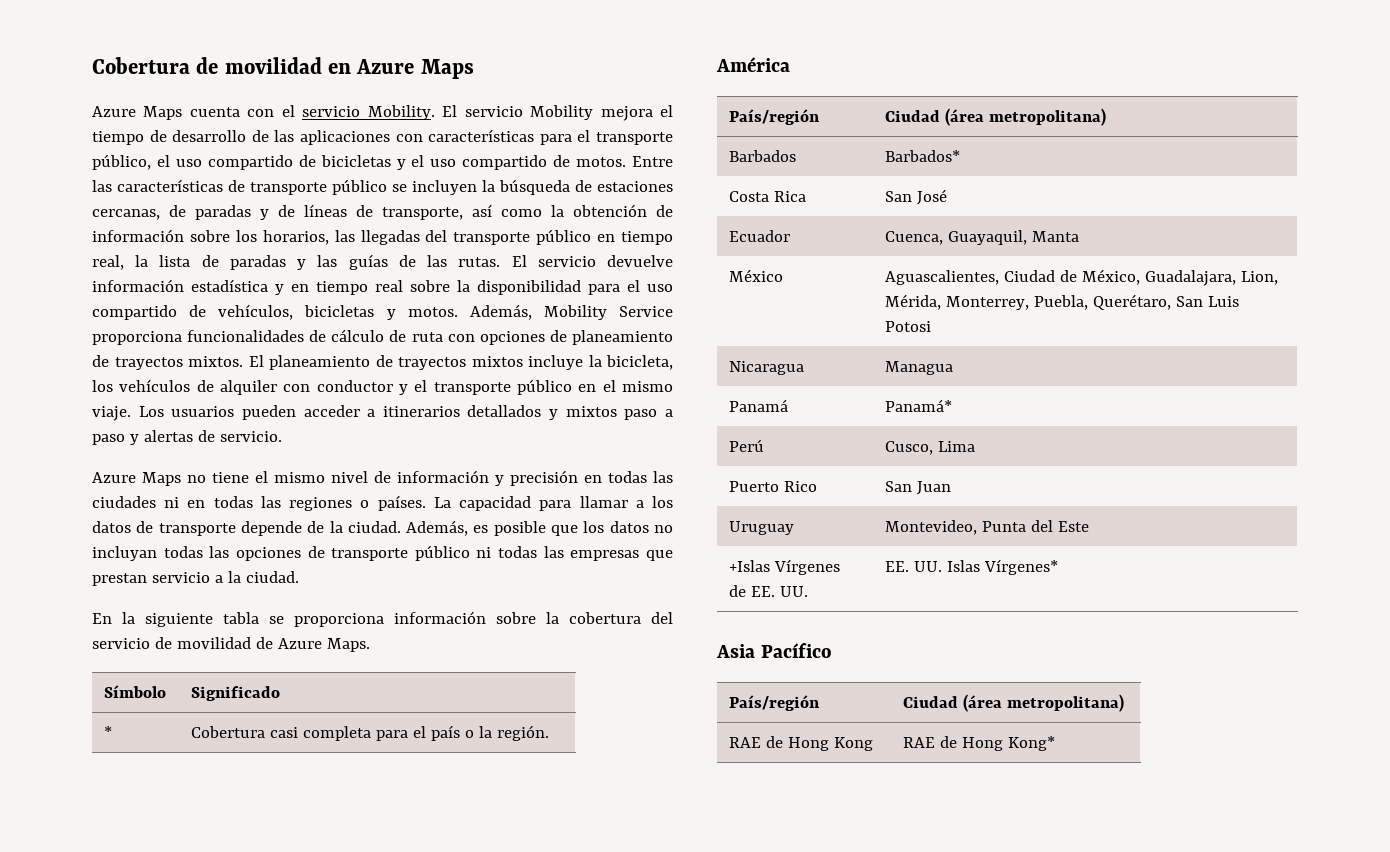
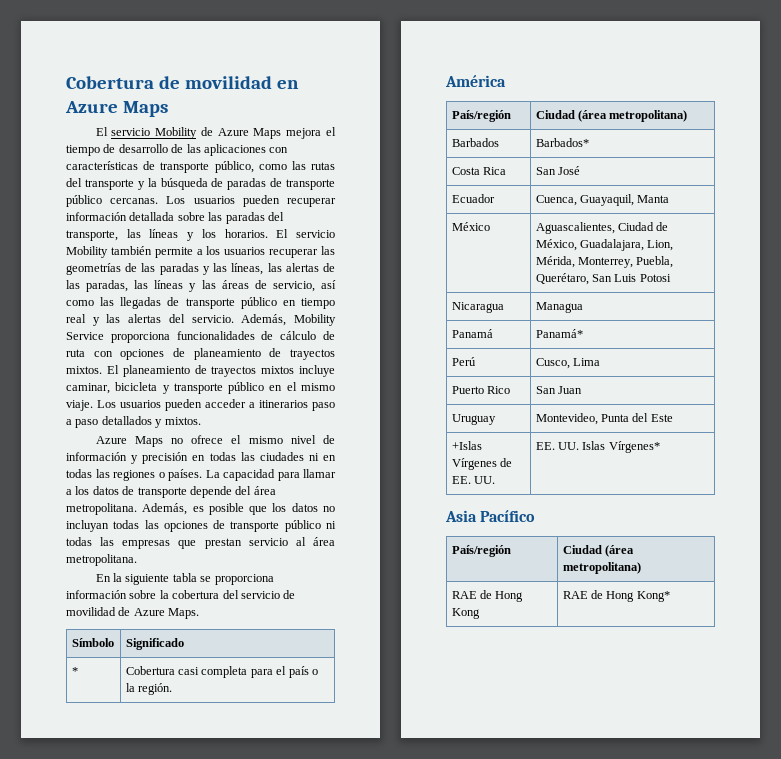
- Azure Maps cuenta con el servicio Mobility. El servicio Mobility mejora el tiempo de desarrollo de las aplicaciones con características para el transporte público, el uso compartido de bicicletas y el uso compartido de motos. Entre las características de transporte público se incluyen la búsqueda de estaciones cercanas, de paradas y de líneas de transporte, así como la obtención de información sobre los horarios, las llegadas del transporte público en tiempo real, la lista de paradas y las guías de las rutas. El servicio devuelve información estadística y en tiempo real sobre la disponibilidad para el uso compartido de vehículos, bicicletas y motos.
+ El servicio Mobility de Azure Maps mejora el tiempo de desarrollo de las aplicaciones con características de transporte público, como las rutas del transporte y la búsqueda de paradas de transporte público cercanas. Los usuarios pueden recuperar información detallada sobre las paradas del transporte, las líneas y los horarios. El servicio Mobility también permite a los usuarios recuperar las geometrías de las paradas y las líneas, las alertas de las paradas, las líneas y las áreas de servicio, así como las llegadas de transporte público en tiempo real y las alertas del servicio.
- El planeamiento de trayectos mixtos incluye la bicicleta, los vehículos de alquiler con conductor y el transporte público en el mismo viaje.
+ El planeamiento de trayectos mixtos incluye caminar, bicicleta y transporte público en el mismo viaje.
- Los usuarios pueden acceder a itinerarios detallados y mixtos paso a paso y alertas de servicio.
+ Los usuarios pueden acceder a itinerarios paso a paso detallados y mixtos.
- Azure Maps no tiene el mismo nivel de información y precisión en todas las ciudades ni en todas las regiones o países.
+ Azure Maps no ofrece el mismo nivel de información y precisión en todas las ciudades ni en todas las regiones o países.
- La capacidad para llamar a los datos de transporte depende de la ciudad.
+ La capacidad para llamar a los datos de transporte depende del área metropolitana.
- Además, es posible que los datos no incluyan todas las opciones de transporte público ni todas las empresas que prestan servicio a la ciudad.
+ Además, es posible que los datos no incluyan todas las opciones de transporte público ni todas las empresas que prestan servicio al área metropolitana.

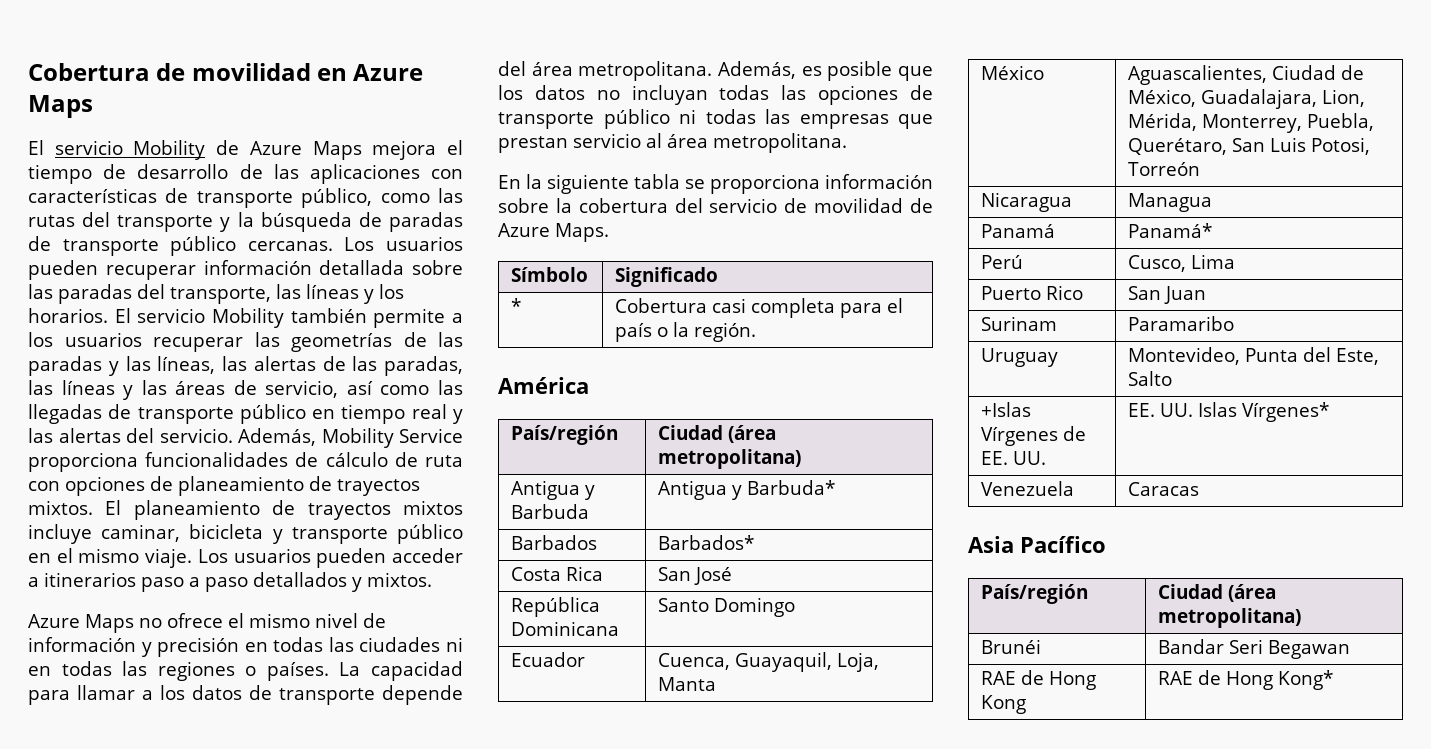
+ Antigua y Barbuda | Antigua y Barbuda*
+ República Dominicana | Santo Domingo
- Ecuador | Cuenca, Guayaquil, Manta
+ Ecuador | Cuenca, Guayaquil, Loja, Manta
- México | Aguascalientes, Ciudad de México, Guadalajara, Lion, Mérida, Monterrey, Puebla, Querétaro, San Luis Potosi
+ México | Aguascalientes, Ciudad de México, Guadalajara, Lion, Mérida, Monterrey, Puebla, Querétaro, San Luis Potosi, Torreón
+ Surinam | Paramaribo
- Uruguay | Montevideo, Punta del Este
+ Uruguay | Montevideo, Punta del Este, Salto
+ Venezuela | Caracas
+ Brunéi | Bandar Seri Begawan

